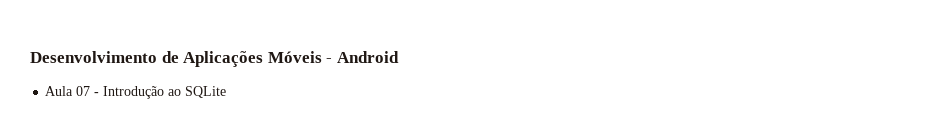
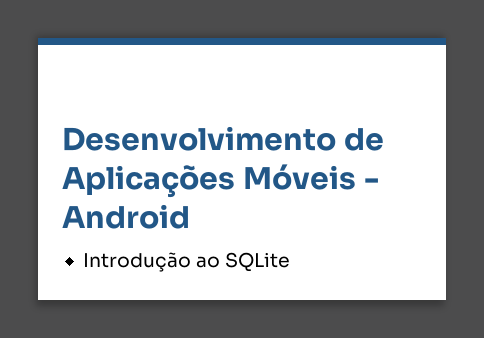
- Aula 07 - Introdução ao SQLite
+ Introdução ao SQLite

